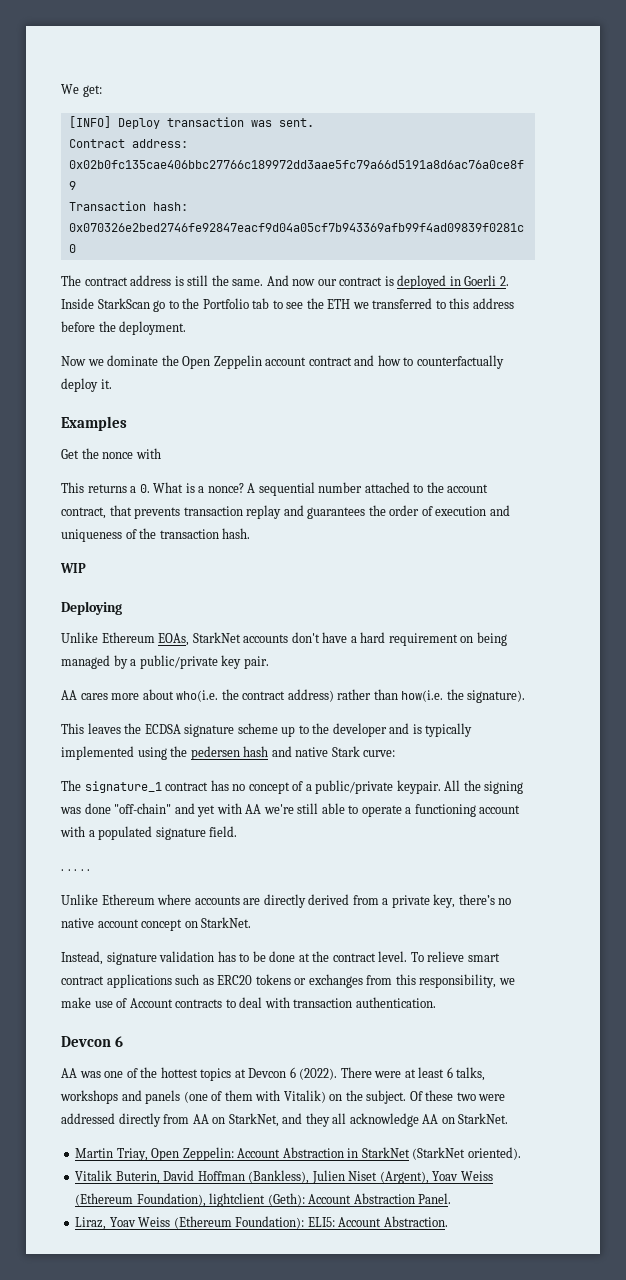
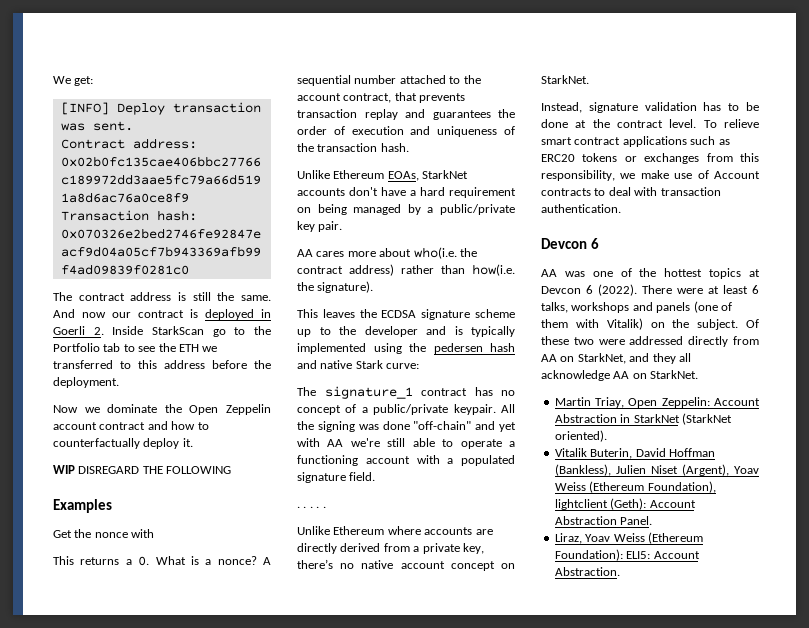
+ WIP DISREGARD THE FOLLOWING
- WIP
- Deploying

